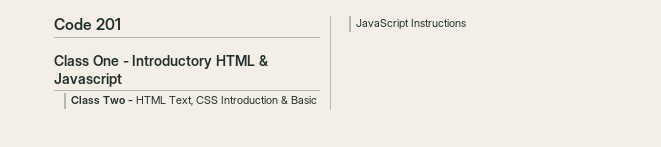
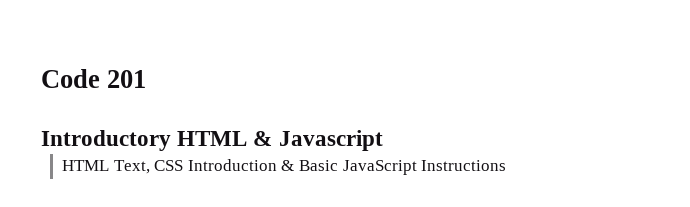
- Class One - Introductory HTML & Javascript
+ Introductory HTML & Javascript
- Class Two - HTML Text, CSS Introduction & Basic JavaScript Instructions
+ HTML Text, CSS Introduction & Basic JavaScript Instructions

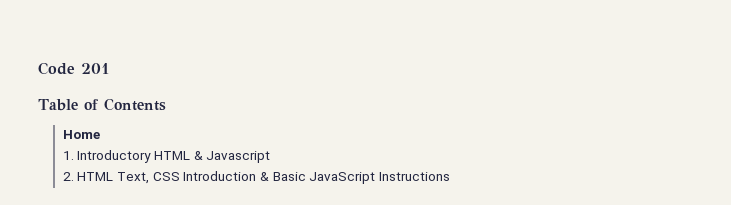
- Introductory HTML & Javascript
+ Table of Contents
+ Home
+ 1. Introductory HTML & Javascript
- HTML Text, CSS Introduction & Basic JavaScript Instructions
+ 2. HTML Text, CSS Introduction & Basic JavaScript Instructions

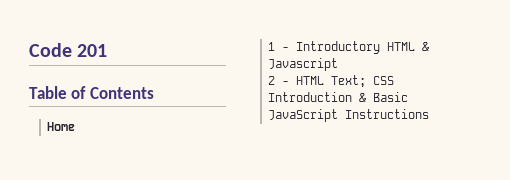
- 1. Introductory HTML & Javascript
+ 1 - Introductory HTML & Javascript
- 2. HTML Text, CSS Introduction & Basic JavaScript Instructions
+ 2 - HTML Text; CSS Introduction & Basic JavaScript Instructions

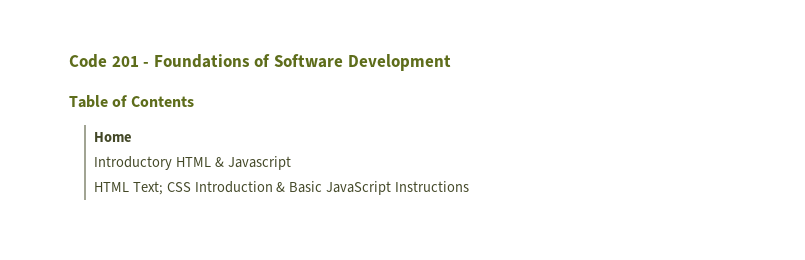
- Code 201
+ Code 201 - Foundations of Software Development
- 1 - Introductory HTML & Javascript
+ Introductory HTML & Javascript
- 2 - HTML Text; CSS Introduction & Basic JavaScript Instructions
+ HTML Text; CSS Introduction & Basic JavaScript Instructions

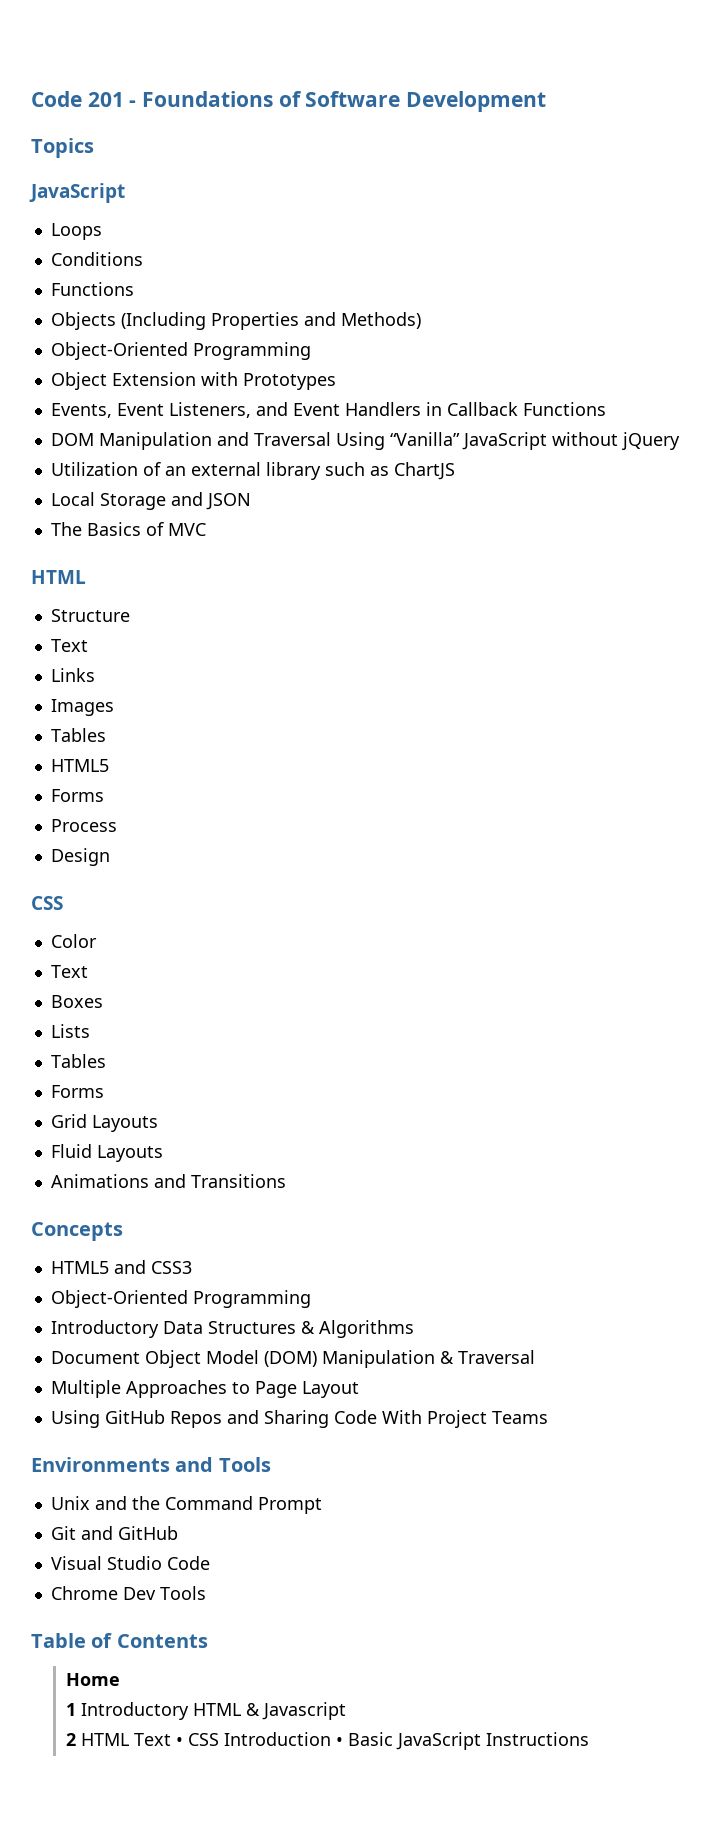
+ Topics
+ JavaScript
+ Loops
+ Conditions
+ Functions
+ Objects (Including Properties and Methods)
+ Object-Oriented Programming
+ Object Extension with Prototypes
+ Events, Event Listeners, and Event Handlers in Callback Functions
+ DOM Manipulation and Traversal Using “Vanilla” JavaScript without jQuery
+ Utilization of an external library such as ChartJS
+ Local Storage and JSON
+ The Basics of MVC
+ HTML
+ Structure
+ Text
+ Links
+ Images
+ Tables
+ HTML5
+ Forms
+ Process
+ Design
+ CSS
+ Color
+ Text
+ Boxes
+ Lists
+ Tables
+ Forms
+ Grid Layouts
+ Fluid Layouts
+ Animations and Transitions
+ Concepts
+ HTML5 and CSS3
+ Object-Oriented Programming
+ Introductory Data Structures & Algorithms
+ Document Object Model (DOM) Manipulation & Traversal
+ Multiple Approaches to Page Layout
+ Using GitHub Repos and Sharing Code With Project Teams
+ Environments and Tools
+ Unix and the Command Prompt
+ Git and GitHub
+ Visual Studio Code
+ Chrome Dev Tools
- Introductory HTML & Javascript
+ 1 Introductory HTML & Javascript
- HTML Text; CSS Introduction & Basic JavaScript Instructions
+ 2 HTML Text • CSS Introduction • Basic JavaScript Instructions

